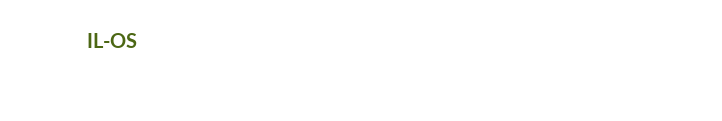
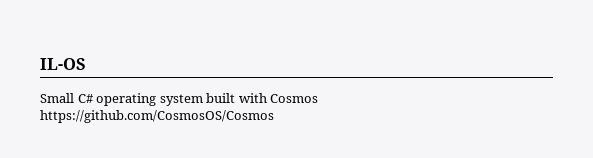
+ Small C# operating system built with Cosmos https://github.com/CosmosOS/Cosmos

